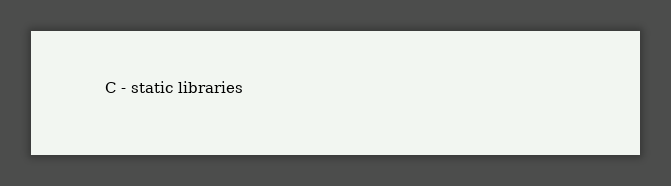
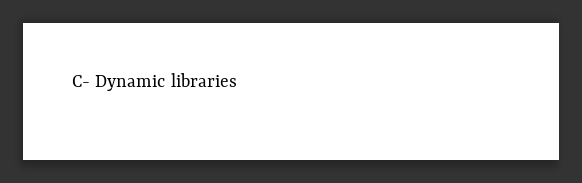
- C - static libraries
+ C- Dynamic libraries

